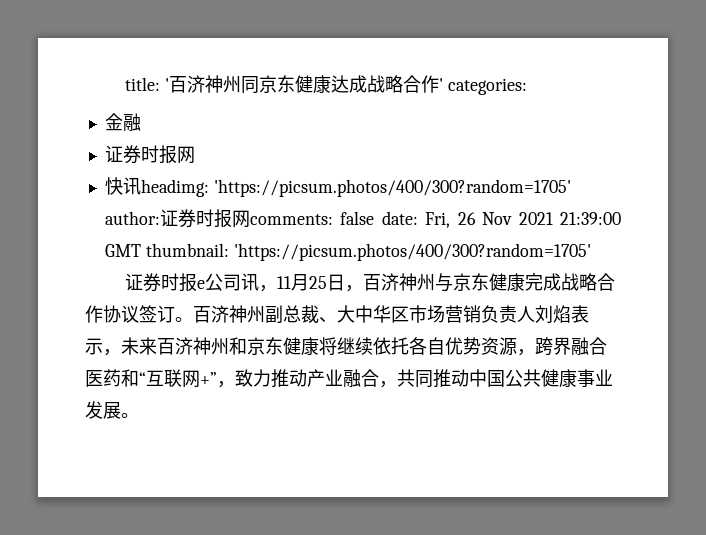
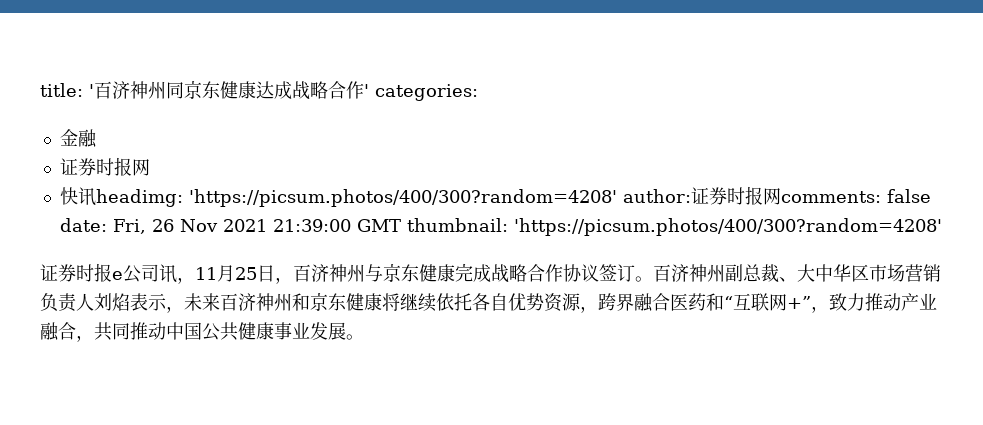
- 快讯headimg: 'https://picsum.photos/400/300?random=1705' author:证券时报网comments: false date: Fri, 26 Nov 2021 21:39:00 GMT thumbnail: 'https://picsum.photos/400/300?random=1705'
+ 快讯headimg: 'https://picsum.photos/400/300?random=4208' author:证券时报网comments: false date: Fri, 26 Nov 2021 21:39:00 GMT thumbnail: 'https://picsum.photos/400/300?random=4208'

